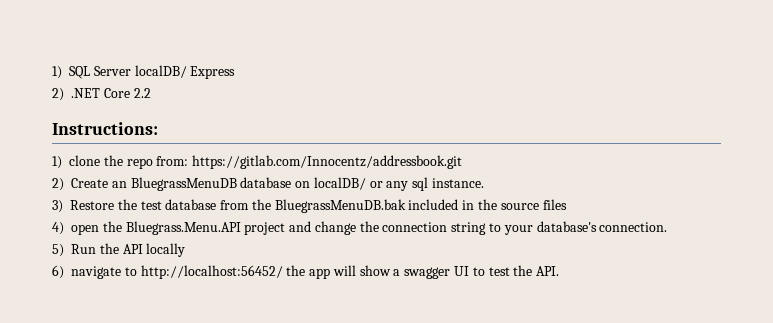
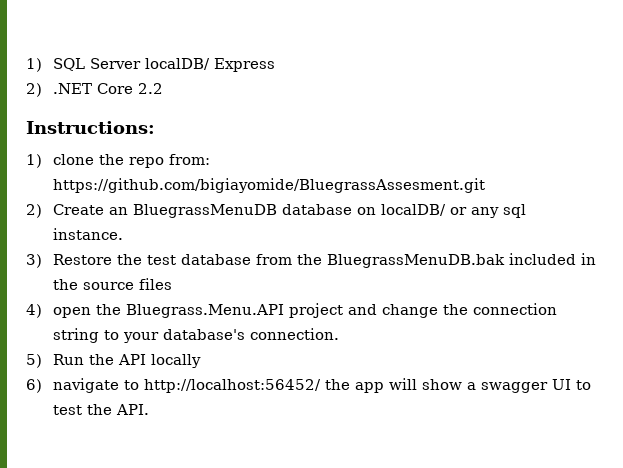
- 1) clone the repo from: https://gitlab.com/Innocentz/addressbook.git
+ 1) clone the repo from: https://github.com/bigiayomide/BluegrassAssesment.git

